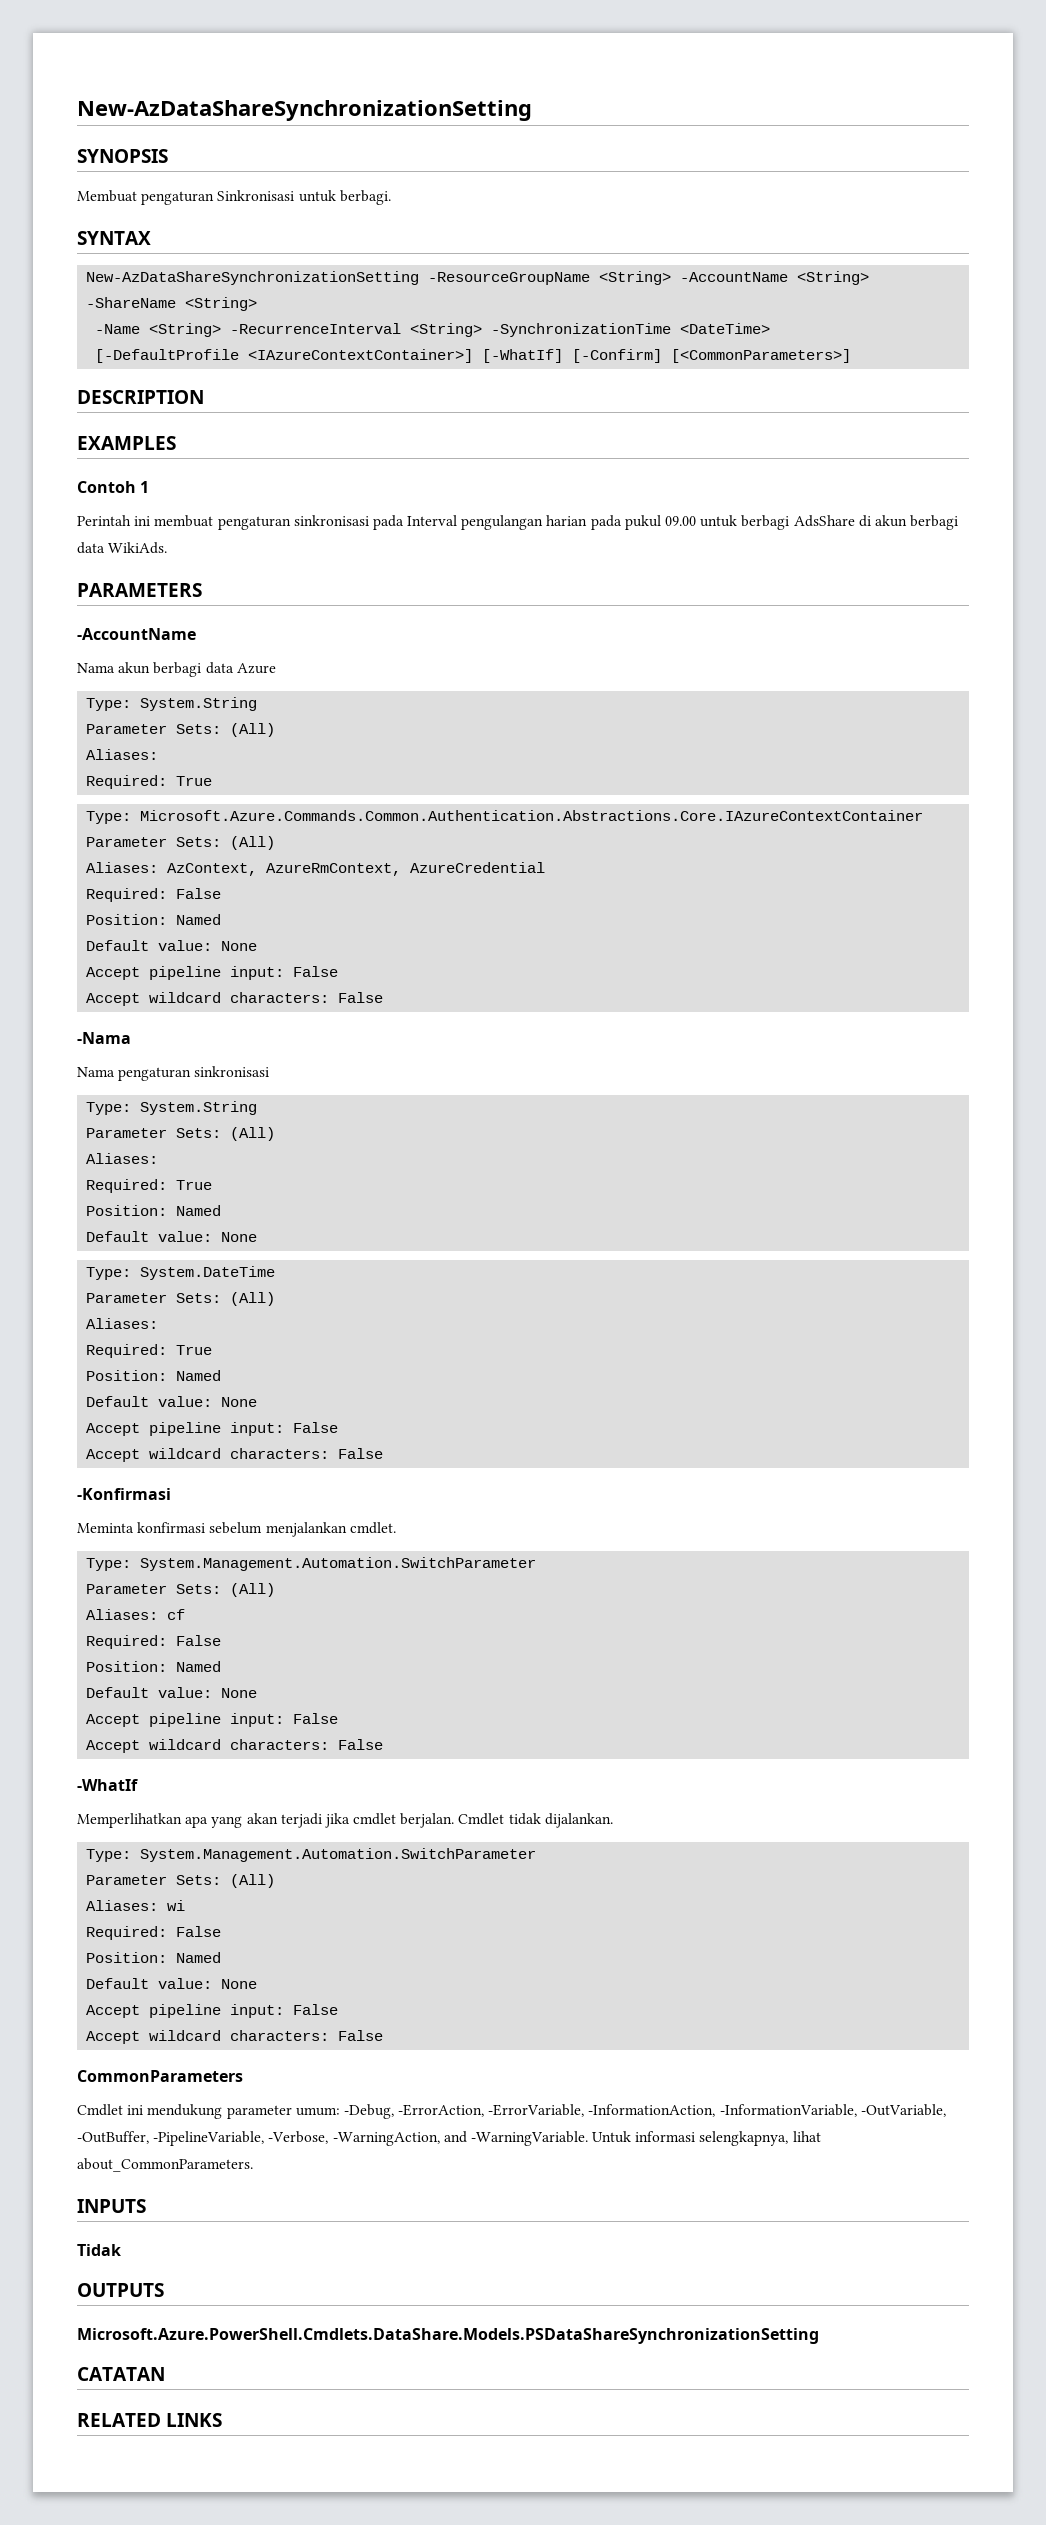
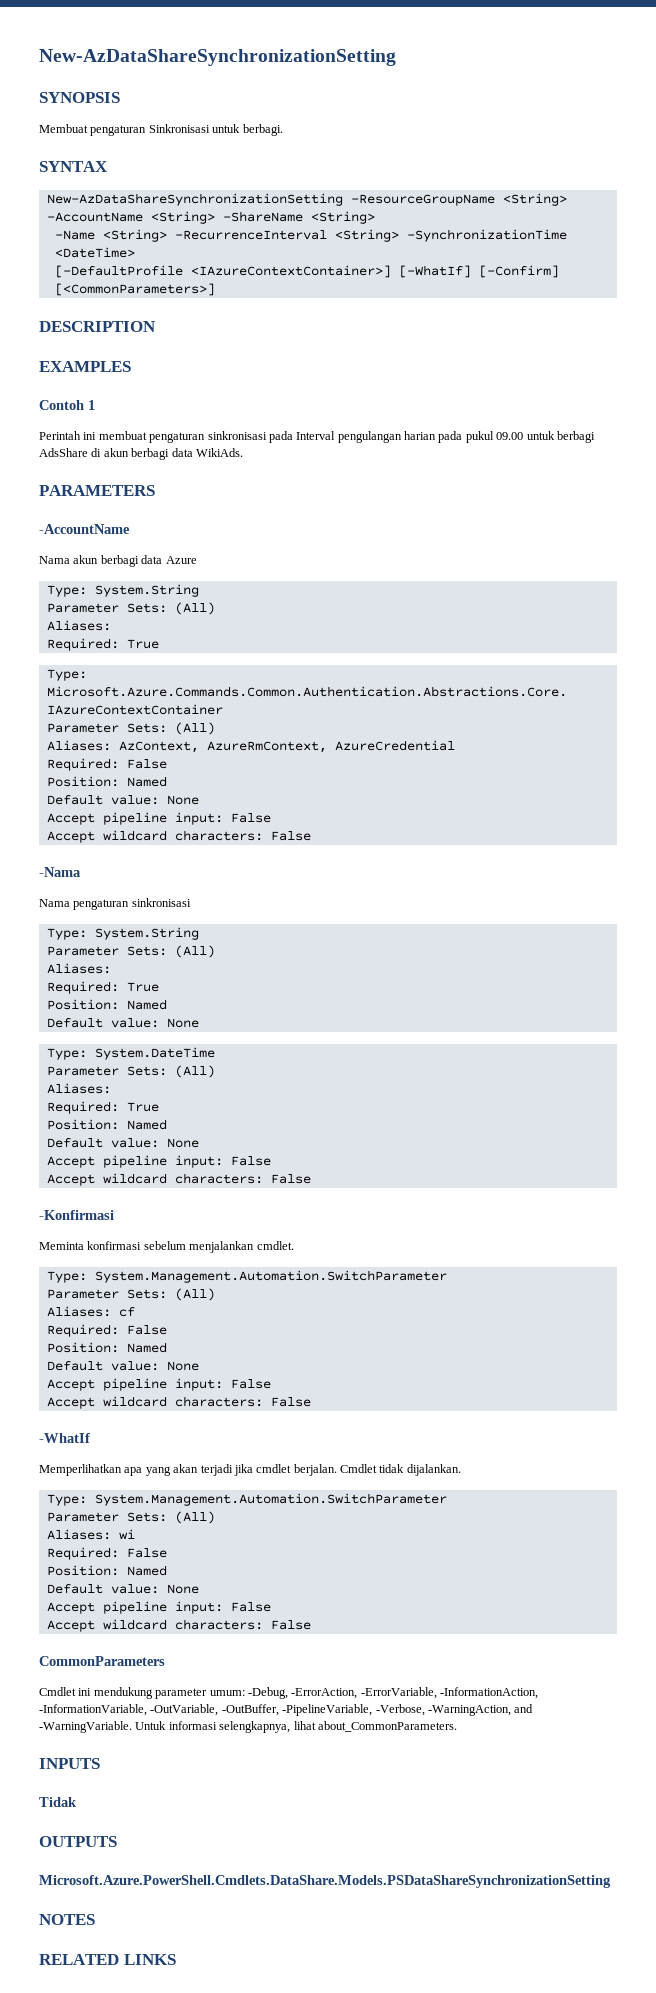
- CATATAN
+ NOTES

